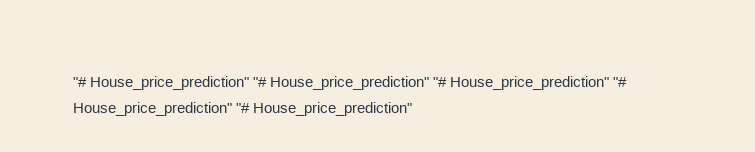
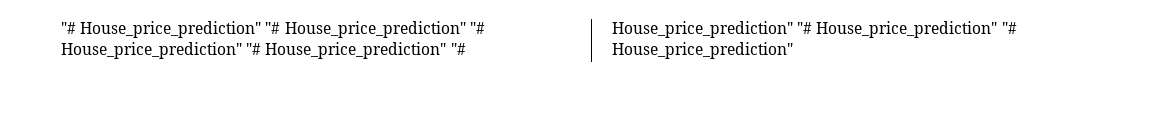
- "# House_price_prediction" "# House_price_prediction" "# House_price_prediction" "# House_price_prediction" "# House_price_prediction"
+ "# House_price_prediction" "# House_price_prediction" "# House_price_prediction" "# House_price_prediction" "# House_price_prediction" "# House_price_prediction" "# House_price_prediction"

